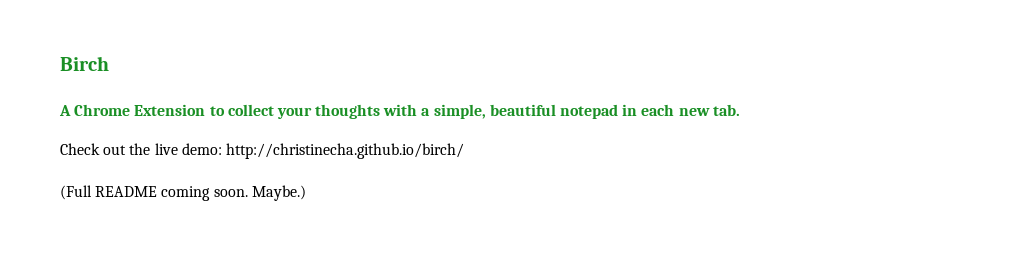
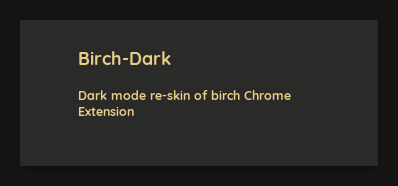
- Birch
- A Chrome Extension to collect your thoughts with a simple, beautiful notepad in each new tab.
- Check out the live demo: http://christinecha.github.io/birch/
- (Full README coming soon. Maybe.)
+ Birch-Dark
+ Dark mode re-skin of birch Chrome Extension

